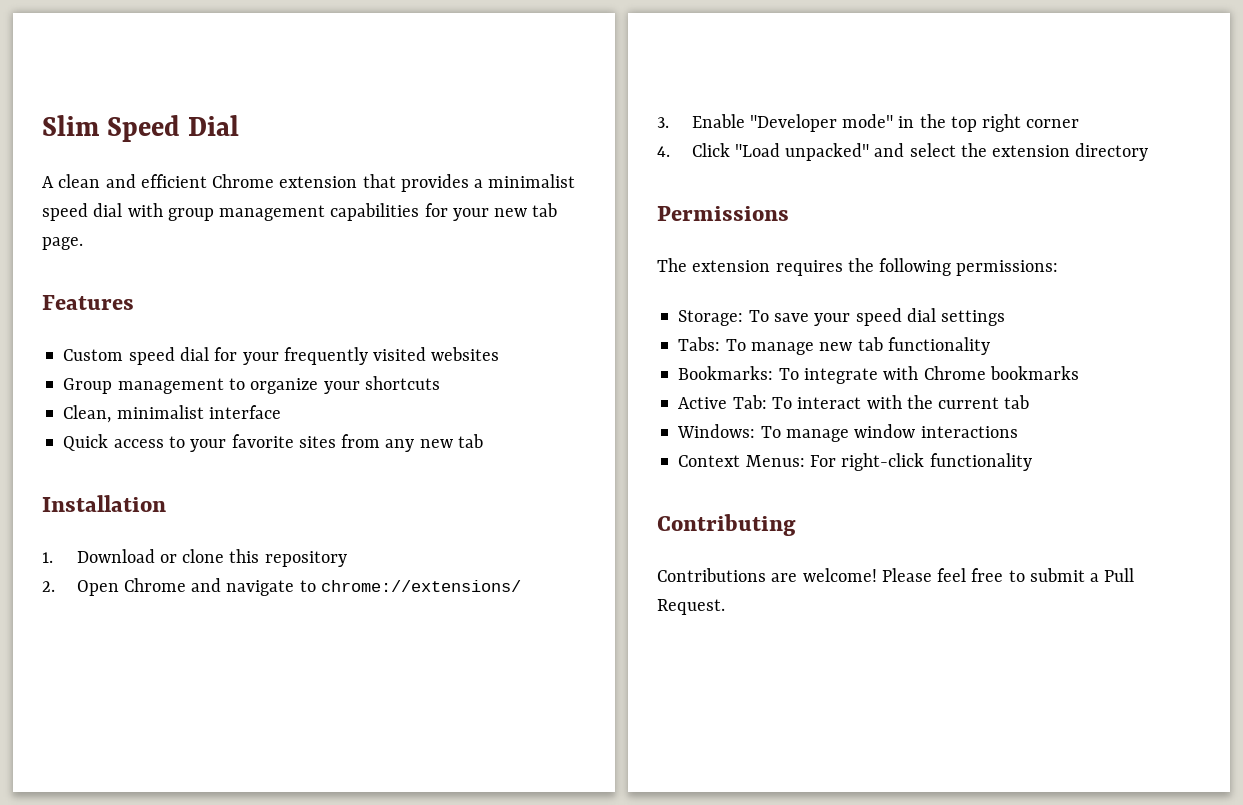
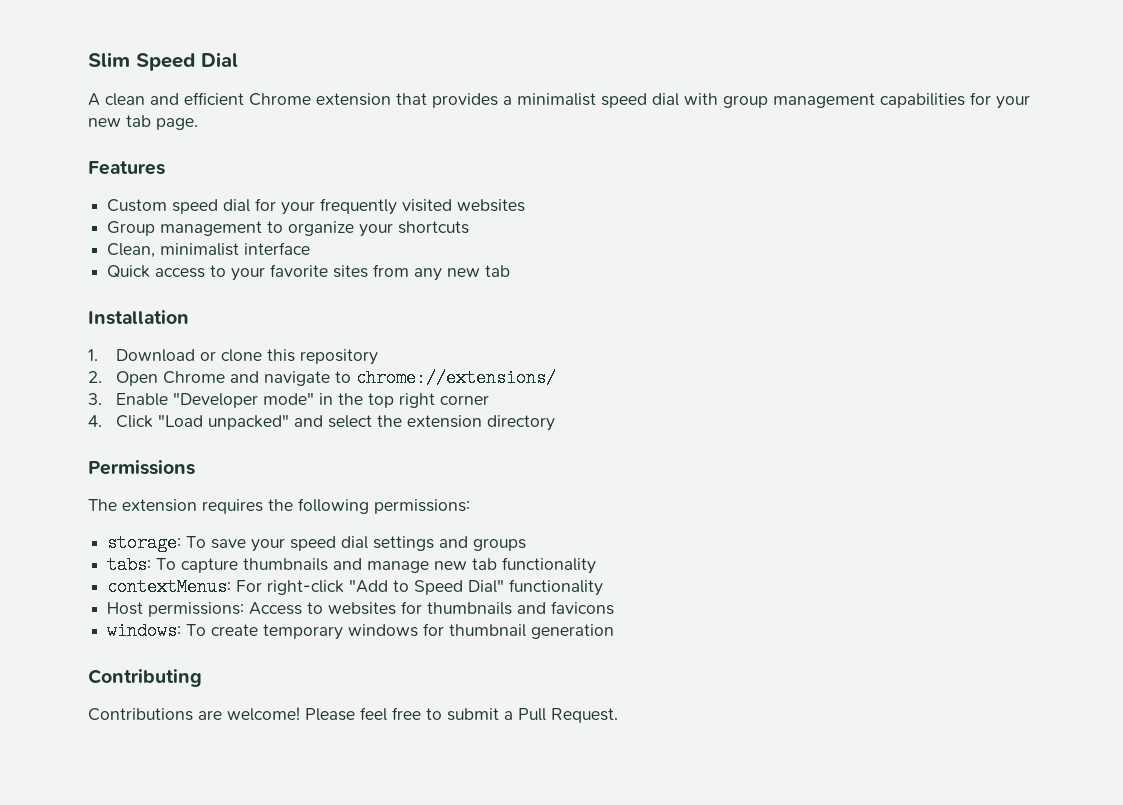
- Storage: To save your speed dial settings
- Tabs: To manage new tab functionality
- Bookmarks: To integrate with Chrome bookmarks
- Active Tab: To interact with the current tab
- Windows: To manage window interactions
- Context Menus: For right-click functionality
+ storage: To save your speed dial settings and groups
+ tabs: To capture thumbnails and manage new tab functionality
+ contextMenus: For right-click "Add to Speed Dial" functionality
+ Host permissions: Access to websites for thumbnails and favicons
+ windows: To create temporary windows for thumbnail generation

